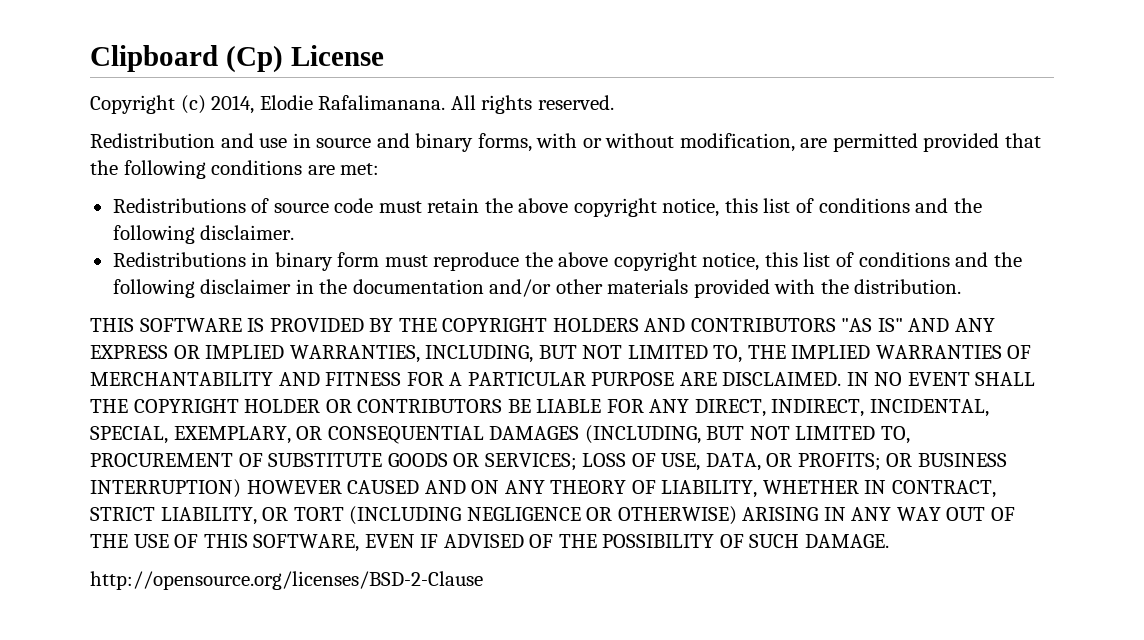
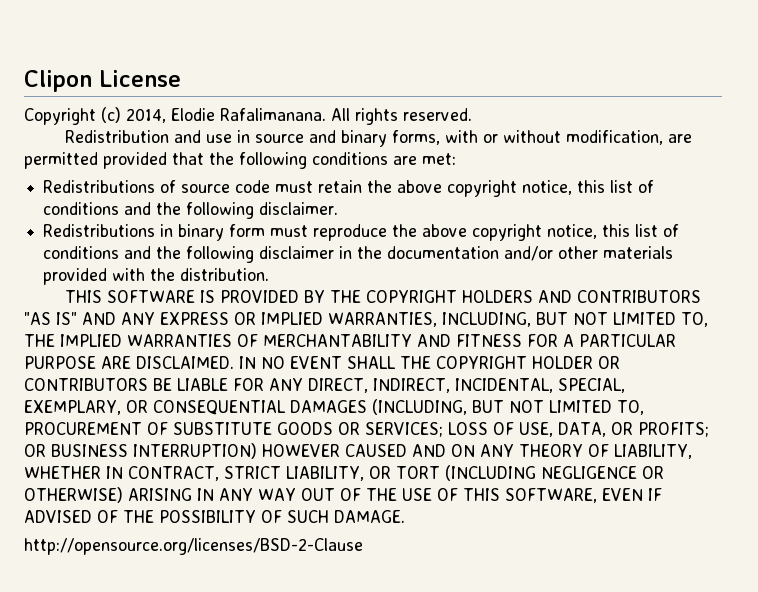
- Clipboard (Cp) License
+ Clipon License

